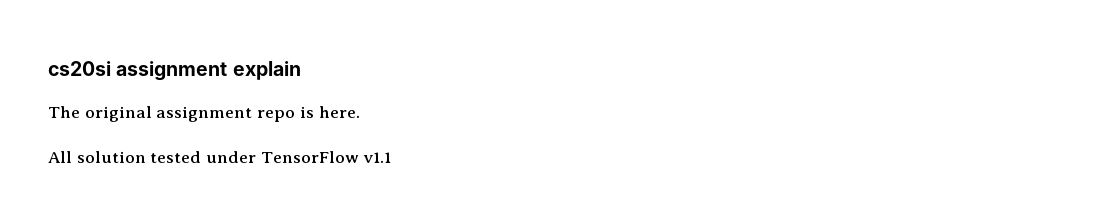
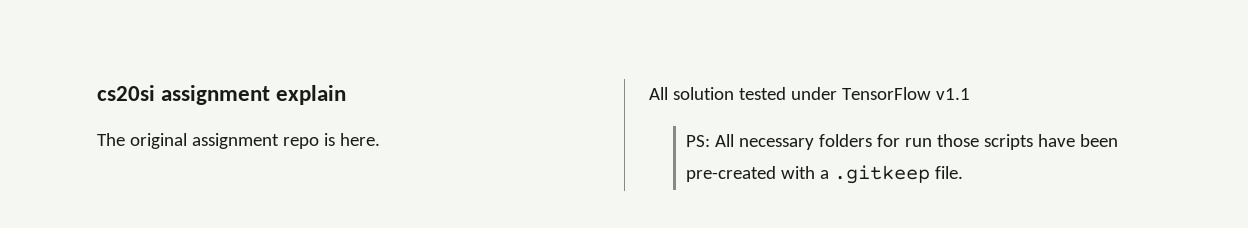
+ PS: All necessary folders for run those scripts have been pre-created with a .gitkeep file.

